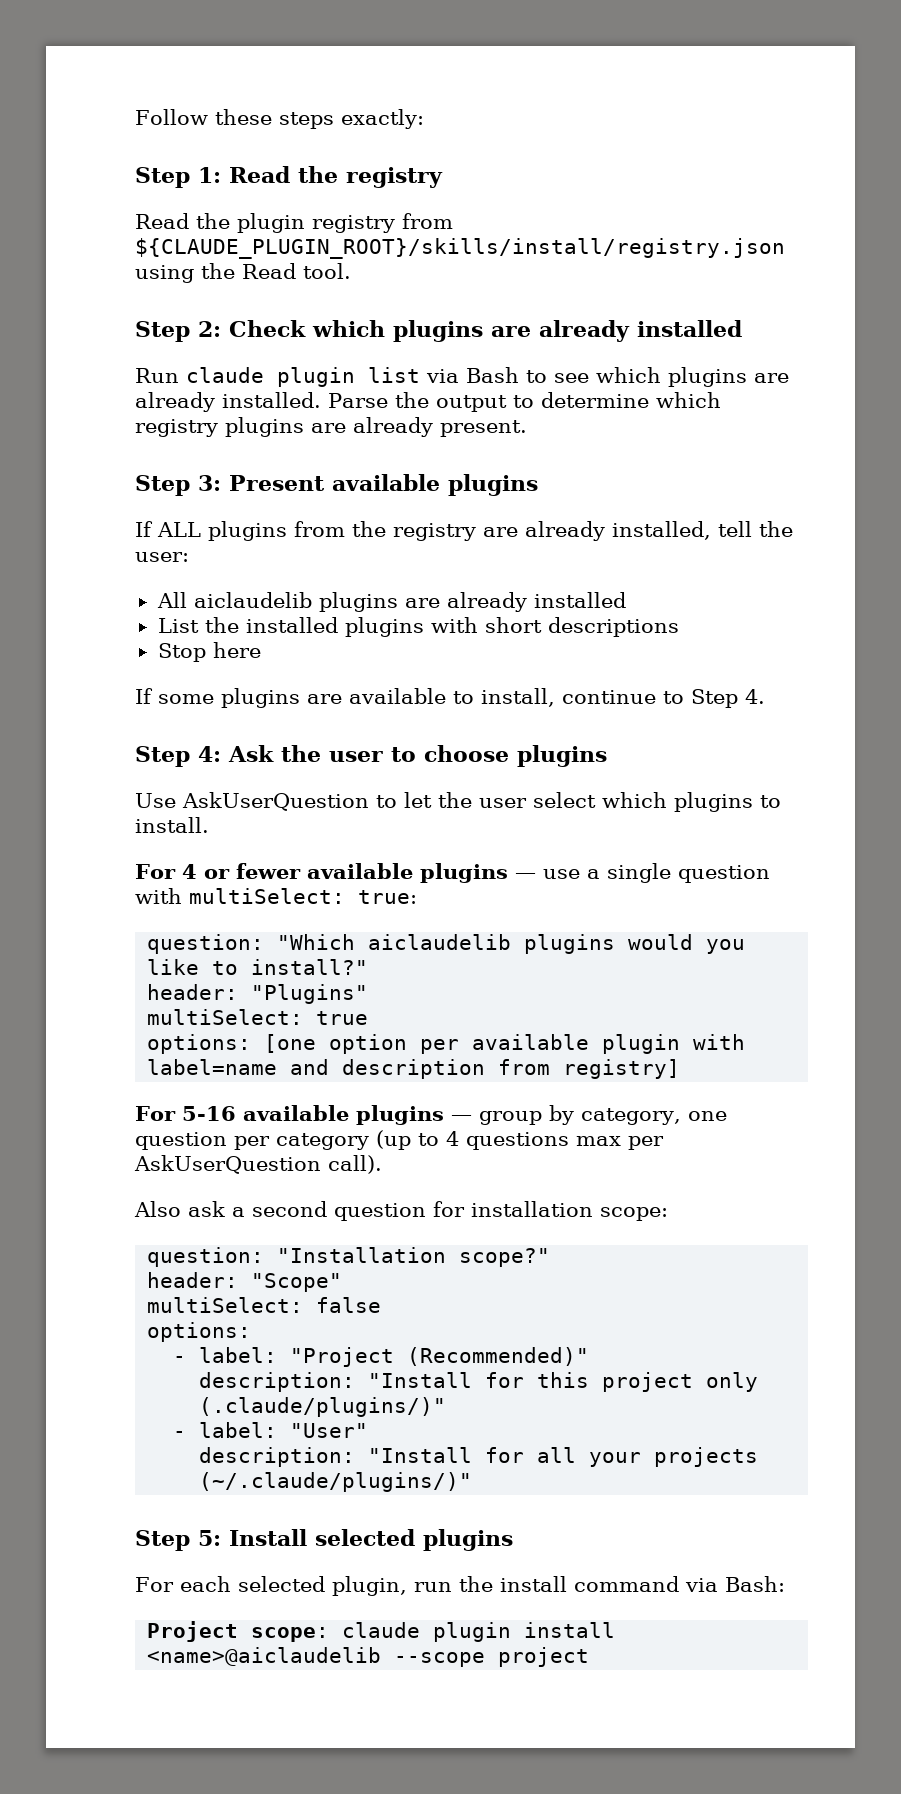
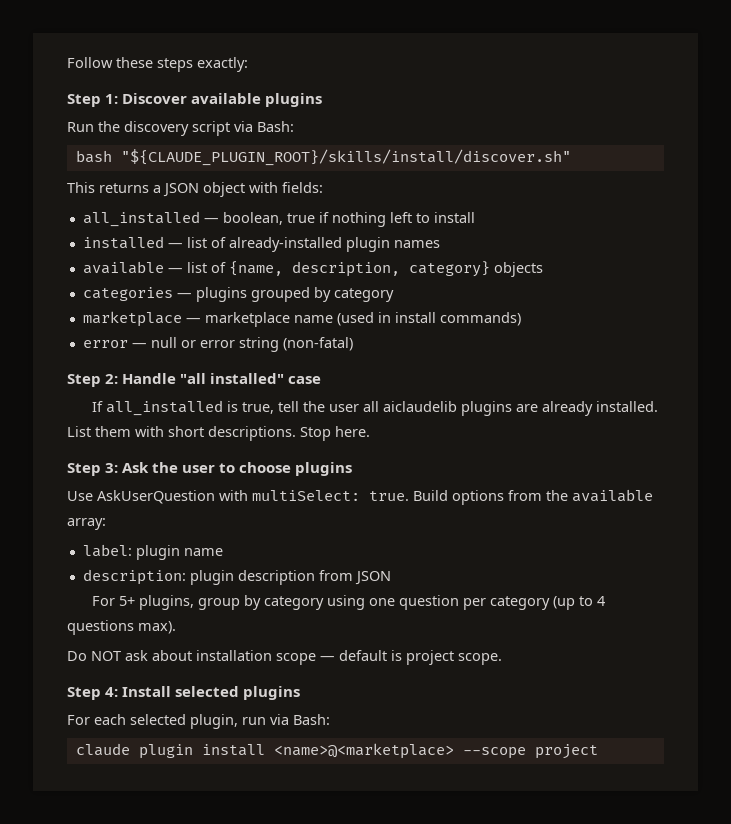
- Step 1: Read the registry
- Read the plugin registry from ${CLAUDE_PLUGIN_ROOT}/skills/install/registry.json using the Read tool.
- Step 2: Check which plugins are already installed
- Run claude plugin list via Bash to see which plugins are already installed. Parse the output to determine which registry plugins are already present.
- Step 3: Present available plugins
- If ALL plugins from the registry are already installed, tell the user:
- All aiclaudelib plugins are already installed
- List the installed plugins with short descriptions
- Stop here
- If some plugins are available to install, continue to Step 4.
- Step 4: Ask the user to choose plugins
+ Step 1: Discover available plugins
+ Run the discovery script via Bash:
+ bash "${CLAUDE_PLUGIN_ROOT}/skills/install/discover.sh"
+ This returns a JSON object with fields:
+ all_installed — boolean, true if nothing left to install
+ installed — list of already-installed plugin names
+ available — list of {name, description, category} objects
+ categories — plugins grouped by category
+ marketplace — marketplace name (used in install commands)
+ error — null or error string (non-fatal)
+ Step 2: Handle "all installed" case
+ If all_installed is true, tell the user all aiclaudelib plugins are already installed. List them with short descriptions. Stop here.
+ Step 3: Ask the user to choose plugins
- Use AskUserQuestion to let the user select which plugins to install.
- For 4 or fewer available plugins — use a single question with multiSelect: true:
- question: "Which aiclaudelib plugins would you like to install?"
- header: "Plugins"
- multiSelect: true
- options: [one option per available plugin with label=name and description from registry]
- For 5-16 available plugins — group by category, one question per category (up to 4 questions max per AskUserQuestion call).
- Also ask a second question for installation scope:
- question: "Installation scope?"
- header: "Scope"
- multiSelect: false
- options:
- - label: "Project (Recommended)"
- description: "Install for this project only (.claude/plugins/)"
- - label: "User"
- description: "Install for all your projects (~/.claude/plugins/)"
- Step 5: Install selected plugins
+ Use AskUserQuestion with multiSelect: true. Build options from the available array:
+ label: plugin name
+ description: plugin description from JSON
+ For 5+ plugins, group by category using one question per category (up to 4 questions max).
+ Do NOT ask about installation scope — default is project scope.
+ Step 4: Install selected plugins
- For each selected plugin, run the install command via Bash:
- Project scope: claude plugin install <name>@aiclaudelib --scope project
+ For each selected plugin, run via Bash:
+ claude plugin install <name>@<marketplace> --scope project

